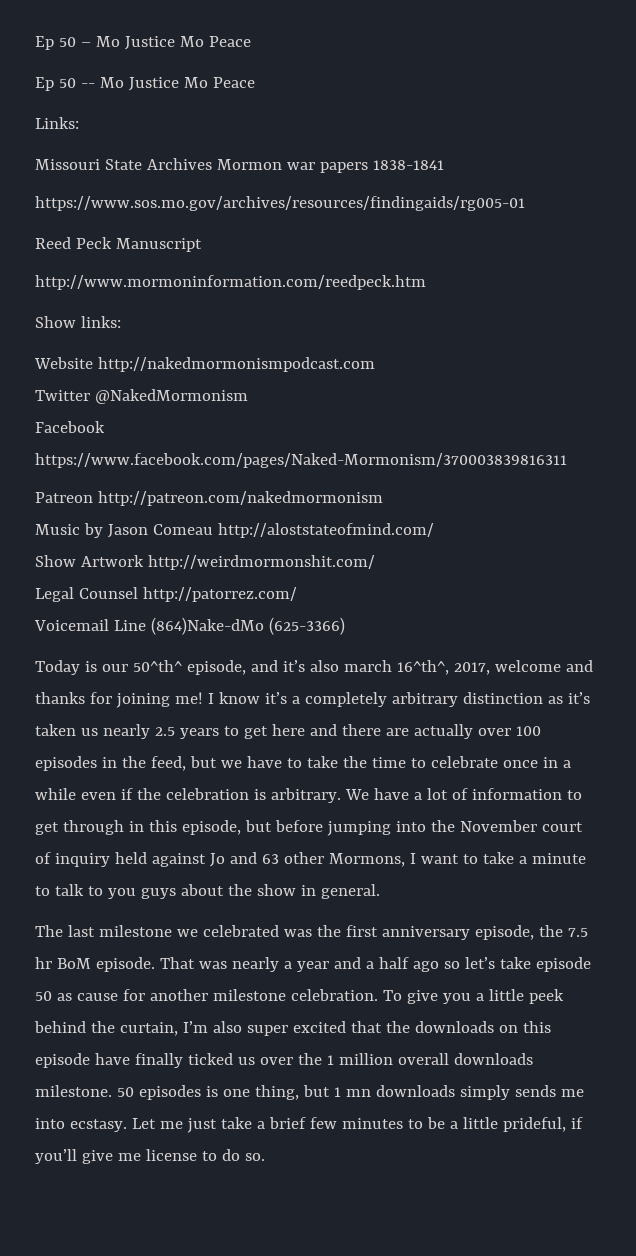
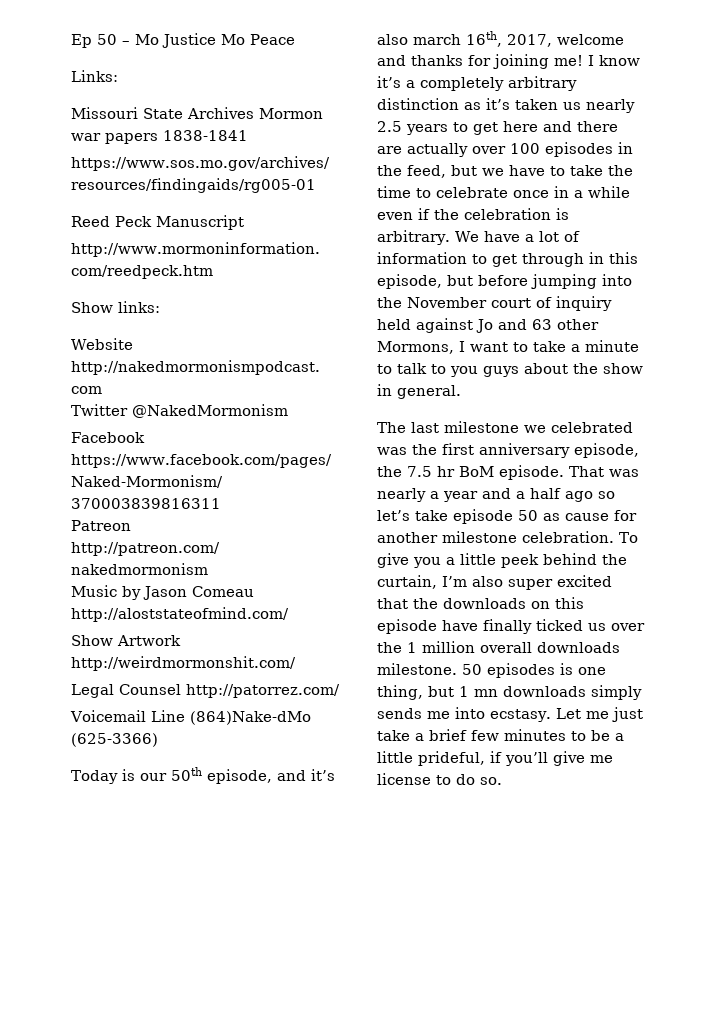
- Ep 50 -- Mo Justice Mo Peace
- Today is our 50^th^ episode, and it’s also march 16^th^, 2017, welcome and thanks for joining me!
+ Today is our 50th episode, and it’s also march 16th, 2017, welcome and thanks for joining me!

